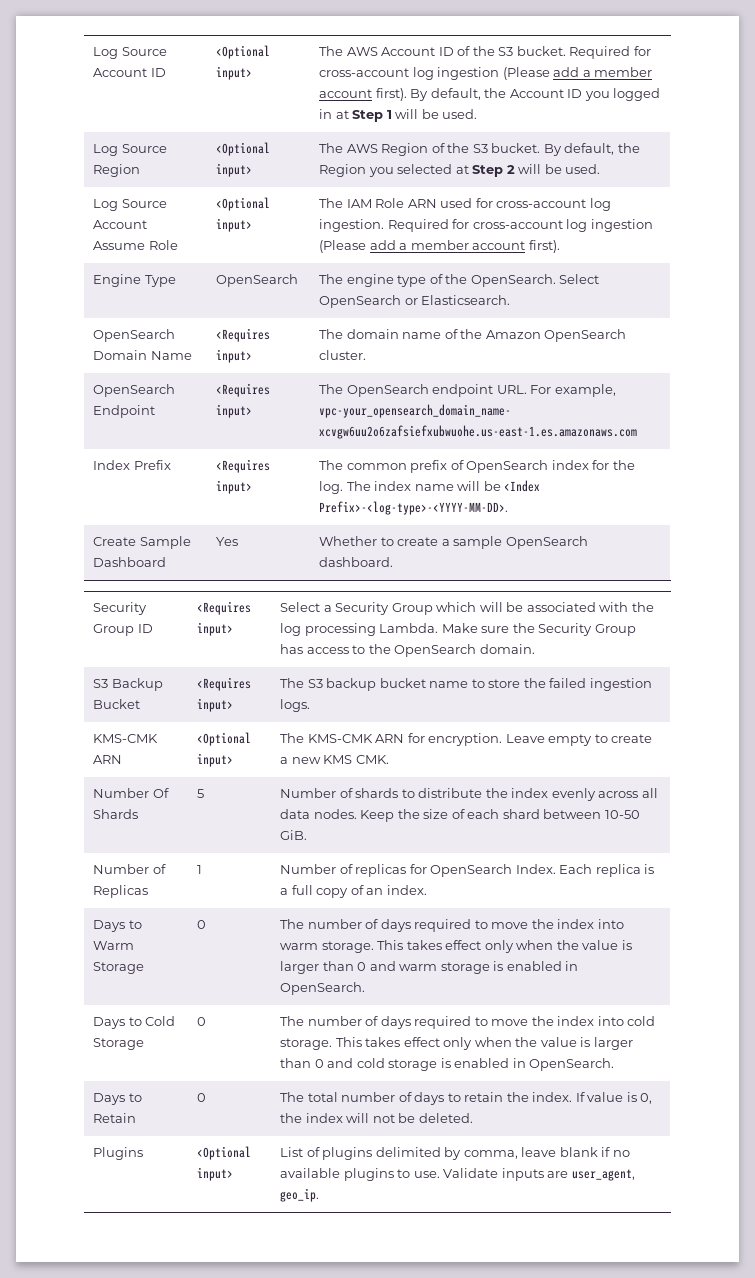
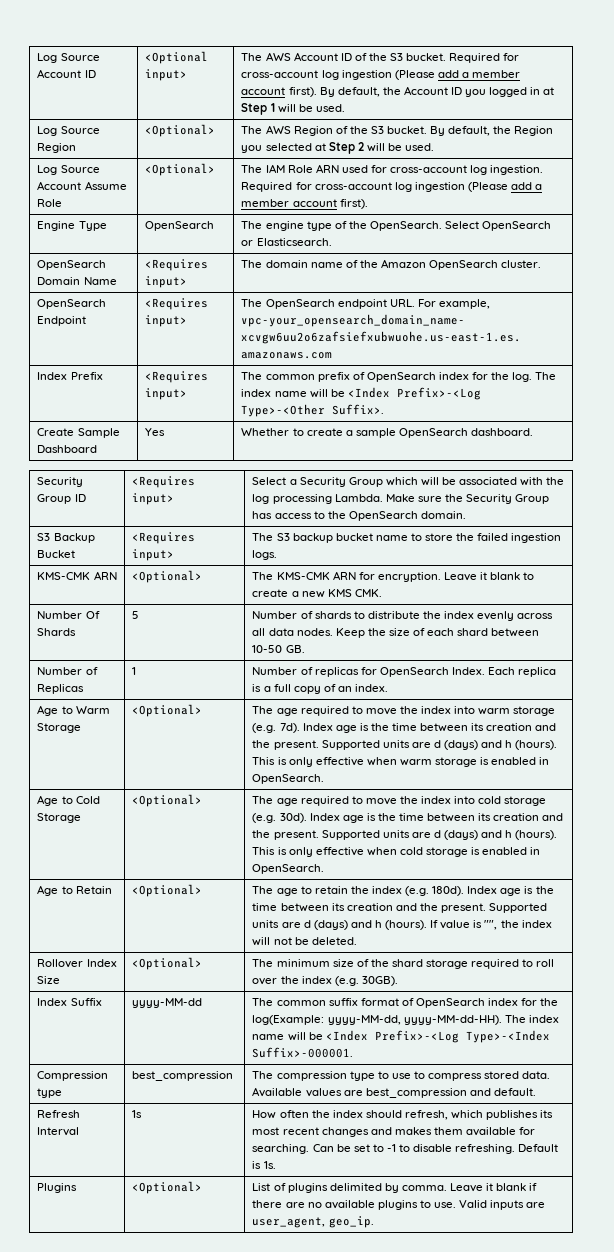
- Log Source Region | <Optional input> | The AWS Region of the S3 bucket. By default, the Region you selected at Step 2 will be used.
+ Log Source Region | <Optional> | The AWS Region of the S3 bucket. By default, the Region you selected at Step 2 will be used.
- Log Source Account Assume Role | <Optional input> | The IAM Role ARN used for cross-account log ingestion. Required for cross-account log ingestion (Please add a member account first).
+ Log Source Account Assume Role | <Optional> | The IAM Role ARN used for cross-account log ingestion. Required for cross-account log ingestion (Please add a member account first).
- Index Prefix | <Requires input> | The common prefix of OpenSearch index for the log. The index name will be <Index Prefix>-<log-type>-<YYYY-MM-DD>.
+ Index Prefix | <Requires input> | The common prefix of OpenSearch index for the log. The index name will be <Index Prefix>-<Log Type>-<Other Suffix>.
- KMS-CMK ARN | <Optional input> | The KMS-CMK ARN for encryption. Leave empty to create a new KMS CMK.
+ KMS-CMK ARN | <Optional> | The KMS-CMK ARN for encryption. Leave it blank to create a new KMS CMK.
- Number Of Shards | 5 | Number of shards to distribute the index evenly across all data nodes. Keep the size of each shard between 10-50 GiB.
+ Number Of Shards | 5 | Number of shards to distribute the index evenly across all data nodes. Keep the size of each shard between 10-50 GB.
- Days to Warm Storage
+ Age to Warm Storage
- 0 | The number of days required to move the index into warm storage. This takes effect only when the value is larger than 0 and warm storage is enabled in OpenSearch.
+ <Optional> | The age required to move the index into warm storage (e.g. 7d). Index age is the time between its creation and the present. Supported units are d (days) and h (hours). This is only effective when warm storage is enabled in OpenSearch.
- Days to Cold Storage
+ Age to Cold Storage
- 0 | The number of days required to move the index into cold storage. This takes effect only when the value is larger than 0 and cold storage is enabled in OpenSearch.
+ <Optional> | The age required to move the index into cold storage (e.g. 30d). Index age is the time between its creation and the present. Supported units are d (days) and h (hours). This is only effective when cold storage is enabled in OpenSearch.
- Days to Retain
+ Age to Retain
- 0 | The total number of days to retain the index.
+ <Optional> | The age to retain the index (e.g. 180d). Index age is the time between its creation and the present. Supported units are d (days) and h (hours).
- If value is 0, the index will not be deleted.
+ If value is "", the index will not be deleted.
+ Rollover Index Size | <Optional> | The minimum size of the shard storage required to roll over the index (e.g. 30GB).
+ Index Suffix | yyyy-MM-dd | The common suffix format of OpenSearch index for the log(Example: yyyy-MM-dd, yyyy-MM-dd-HH). The index name will be <Index Prefix>-<Log Type>-<Index Suffix>-000001.
+ Compression type | best_compression | The compression type to use to compress stored data. Available values are best_compression and default.
+ Refresh Interval | 1s | How often the index should refresh, which publishes its most recent changes and makes them available for searching. Can be set to -1 to disable refreshing. Default is 1s.
- Plugins | <Optional input> | List of plugins delimited by comma, leave blank if no available plugins to use. Validate inputs are user_agent, geo_ip.
+ Plugins | <Optional> | List of plugins delimited by comma. Leave it blank if there are no available plugins to use. Valid inputs are user_agent, geo_ip.

